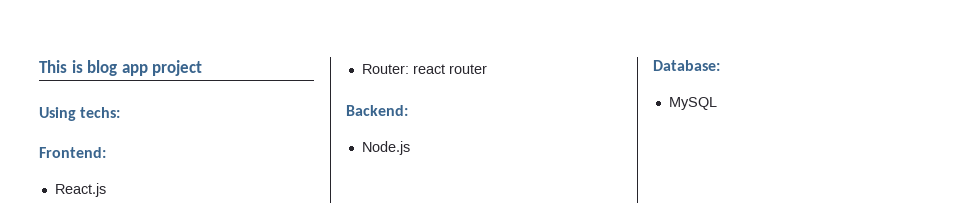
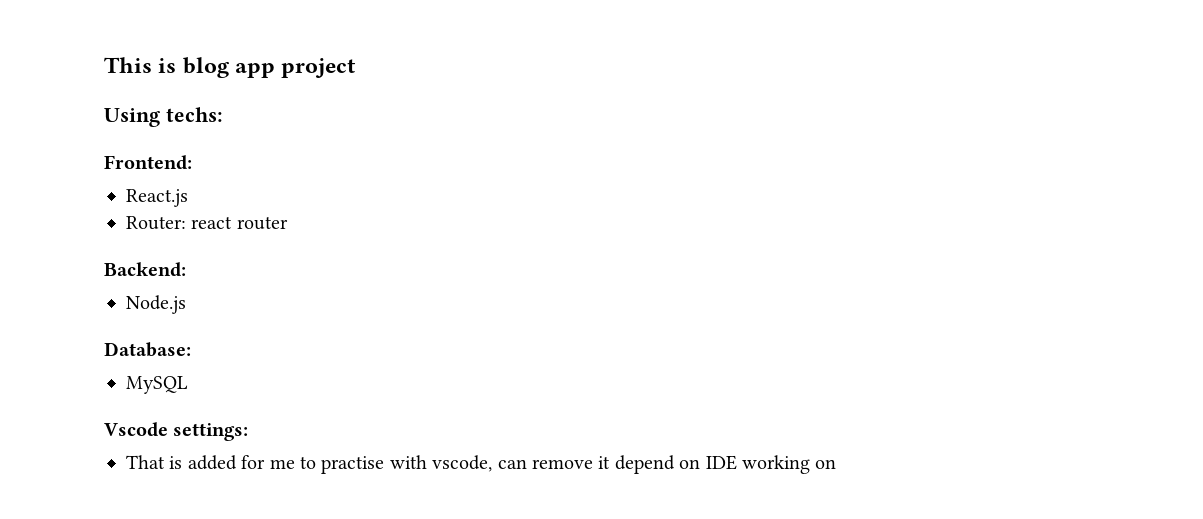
+ Vscode settings:
+ That is added for me to practise with vscode, can remove it depend on IDE working on

